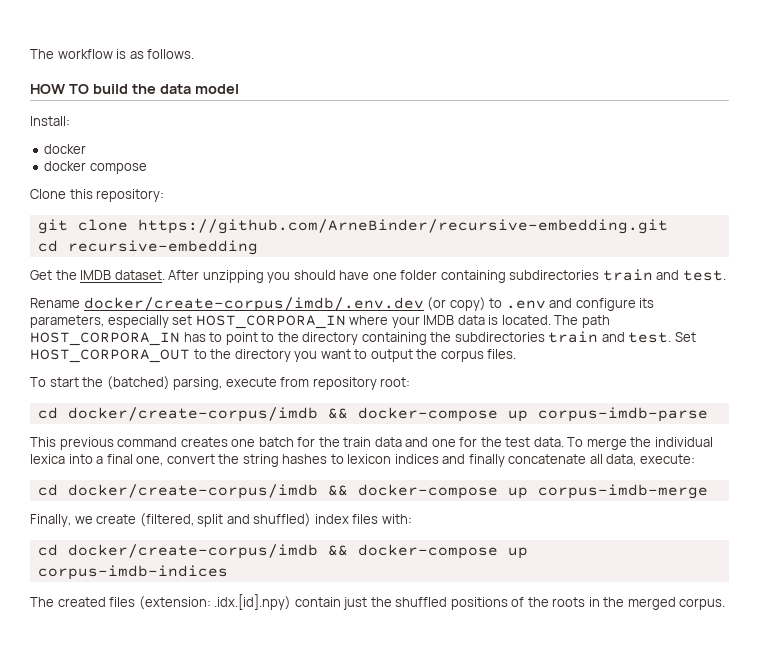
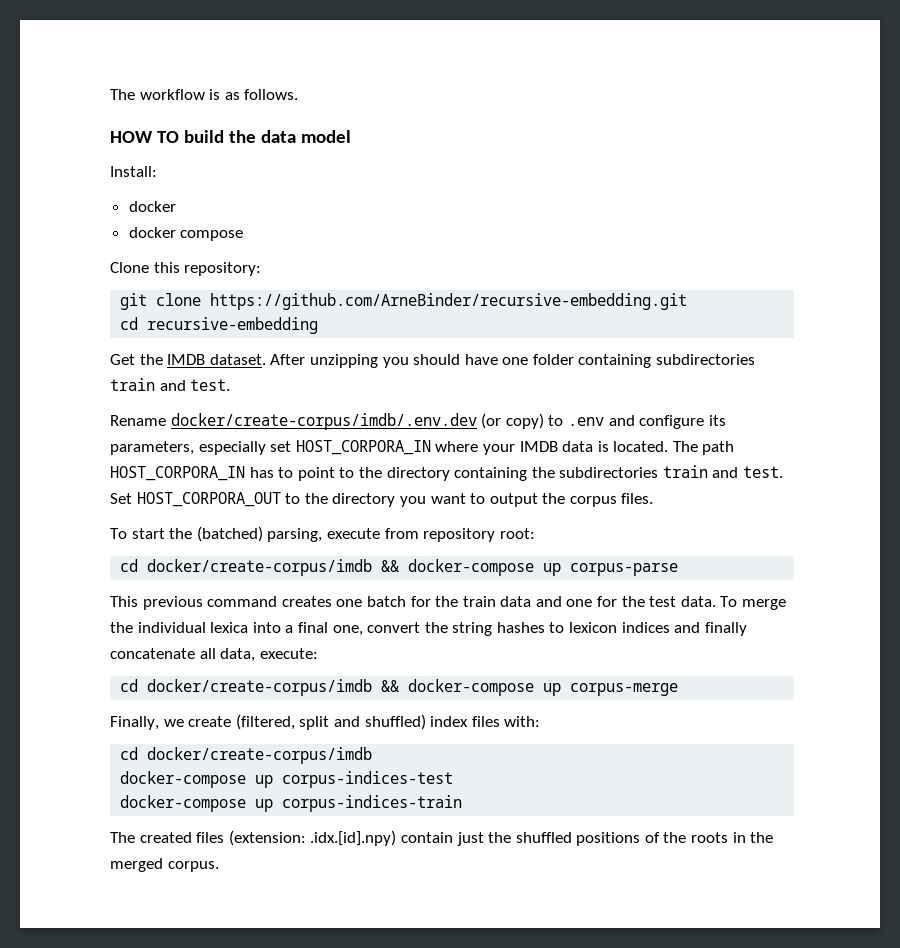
- cd docker/create-corpus/imdb && docker-compose up corpus-imdb-parse
+ cd docker/create-corpus/imdb && docker-compose up corpus-parse
- cd docker/create-corpus/imdb && docker-compose up corpus-imdb-merge
+ cd docker/create-corpus/imdb && docker-compose up corpus-merge
  Finally, we create (filtered, split and shuffled) index files with:
- cd docker/create-corpus/imdb && docker-compose up corpus-imdb-indices
+ cd docker/create-corpus/imdb
+ docker-compose up corpus-indices-test
+ docker-compose up corpus-indices-train

